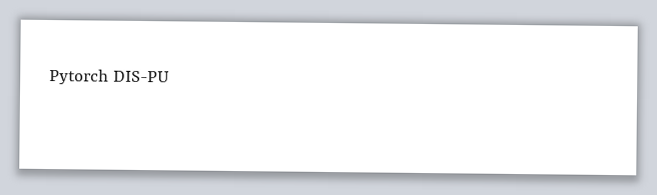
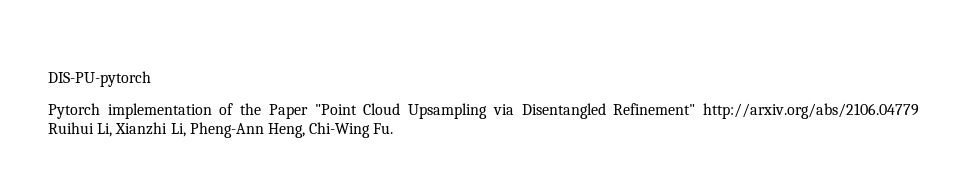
- Pytorch DIS-PU
+ DIS-PU-pytorch
+ Pytorch implementation of the Paper "Point Cloud Upsampling via Disentangled Refinement" http://arxiv.org/abs/2106.04779 Ruihui Li, Xianzhi Li, Pheng-Ann Heng, Chi-Wing Fu.

